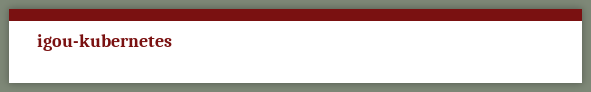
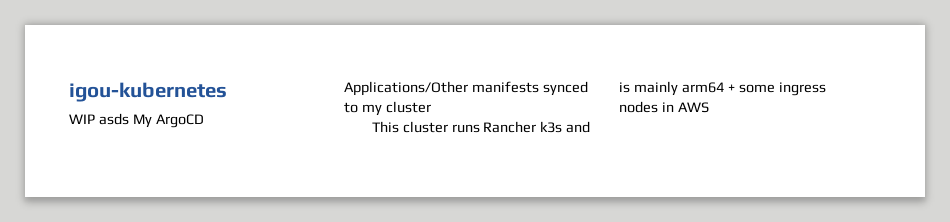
+ WIP asds My ArgoCD Applications/Other manifests synced to my cluster
+ This cluster runs Rancher k3s and is mainly arm64 + some ingress nodes in AWS

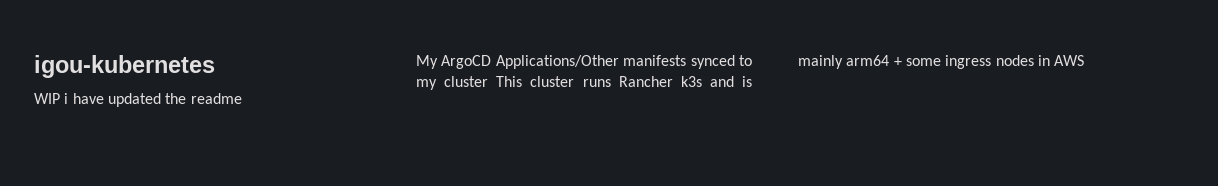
- WIP asds My ArgoCD Applications/Other manifests synced to my cluster
- This cluster runs Rancher k3s and is mainly arm64 + some ingress nodes in AWS
+ WIP i have updated the readme
+ My ArgoCD Applications/Other manifests synced to my cluster This cluster runs Rancher k3s and is mainly arm64 + some ingress nodes in AWS

